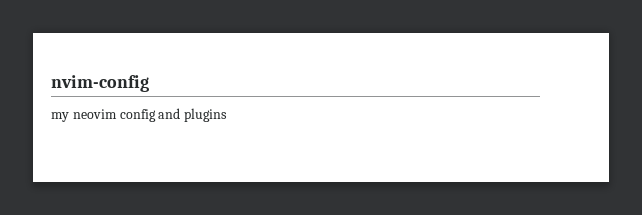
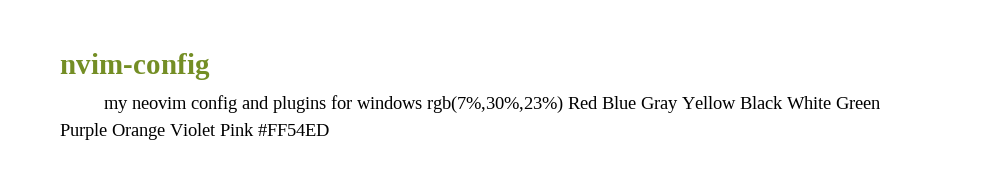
- my neovim config and plugins
+ my neovim config and plugins for windows rgb(7%,30%,23%) Red Blue Gray Yellow Black White Green Purple Orange Violet Pink #FF54ED

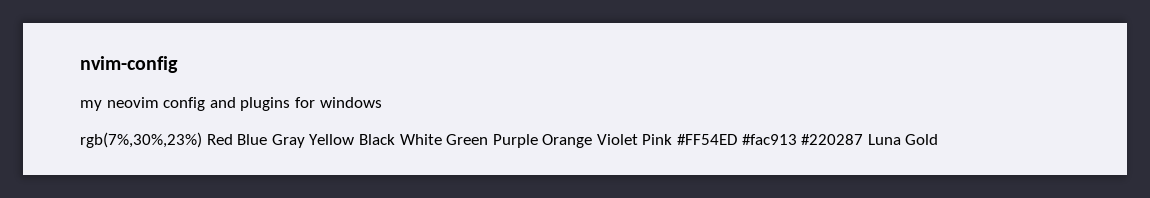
- my neovim config and plugins for windows rgb(7%,30%,23%) Red Blue Gray Yellow Black White Green Purple Orange Violet Pink #FF54ED
+ my neovim config and plugins for windows
+ rgb(7%,30%,23%) Red Blue Gray Yellow Black White Green Purple Orange Violet Pink #FF54ED #fac913 #220287 Luna Gold

